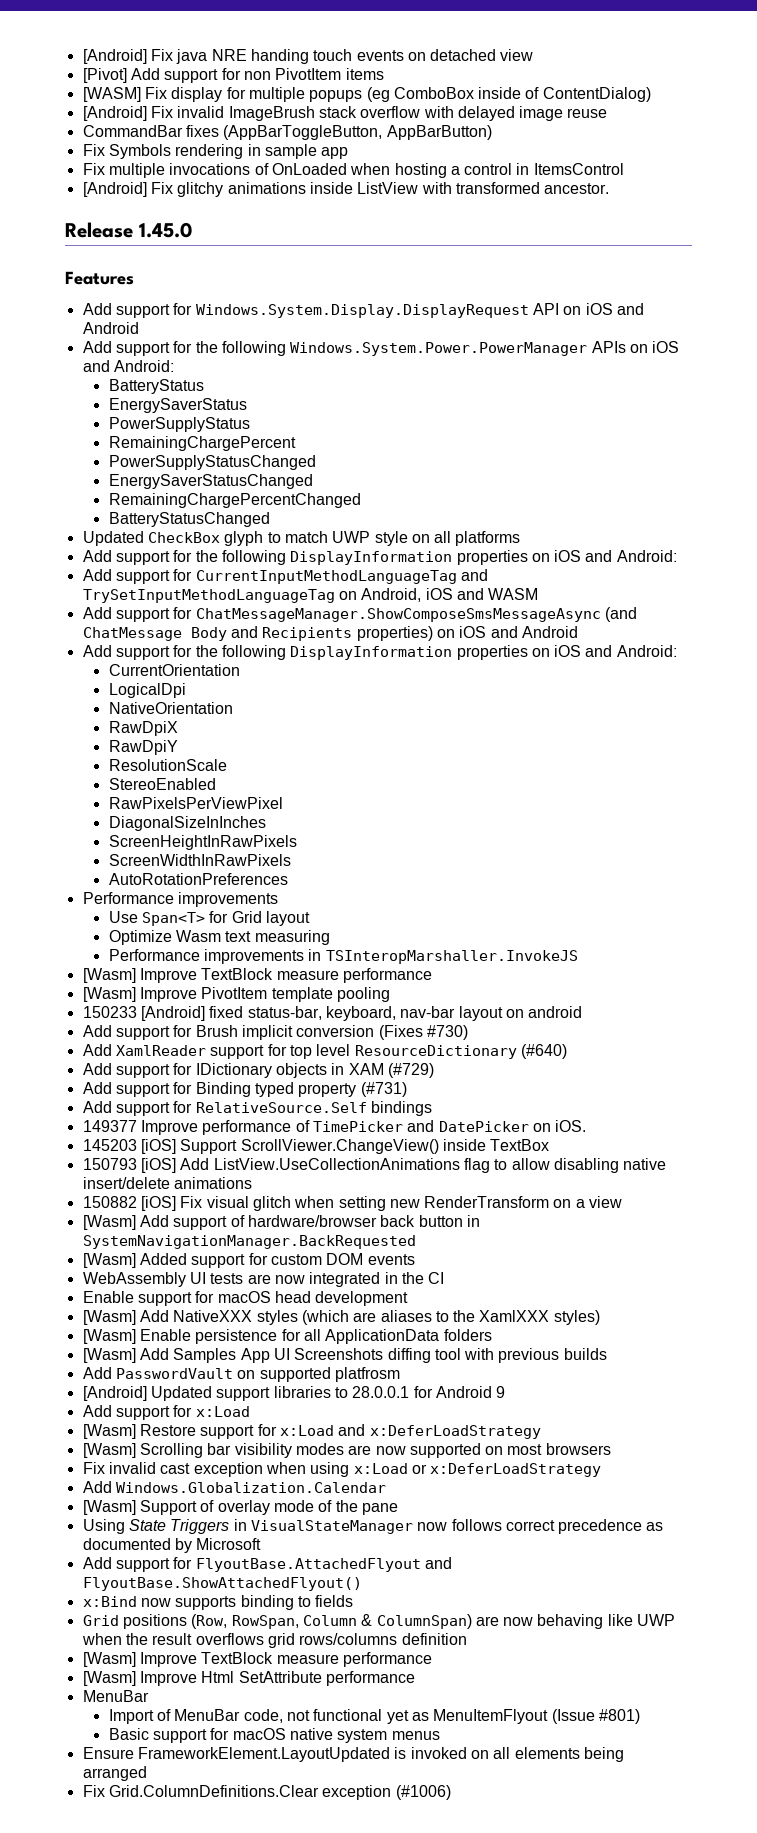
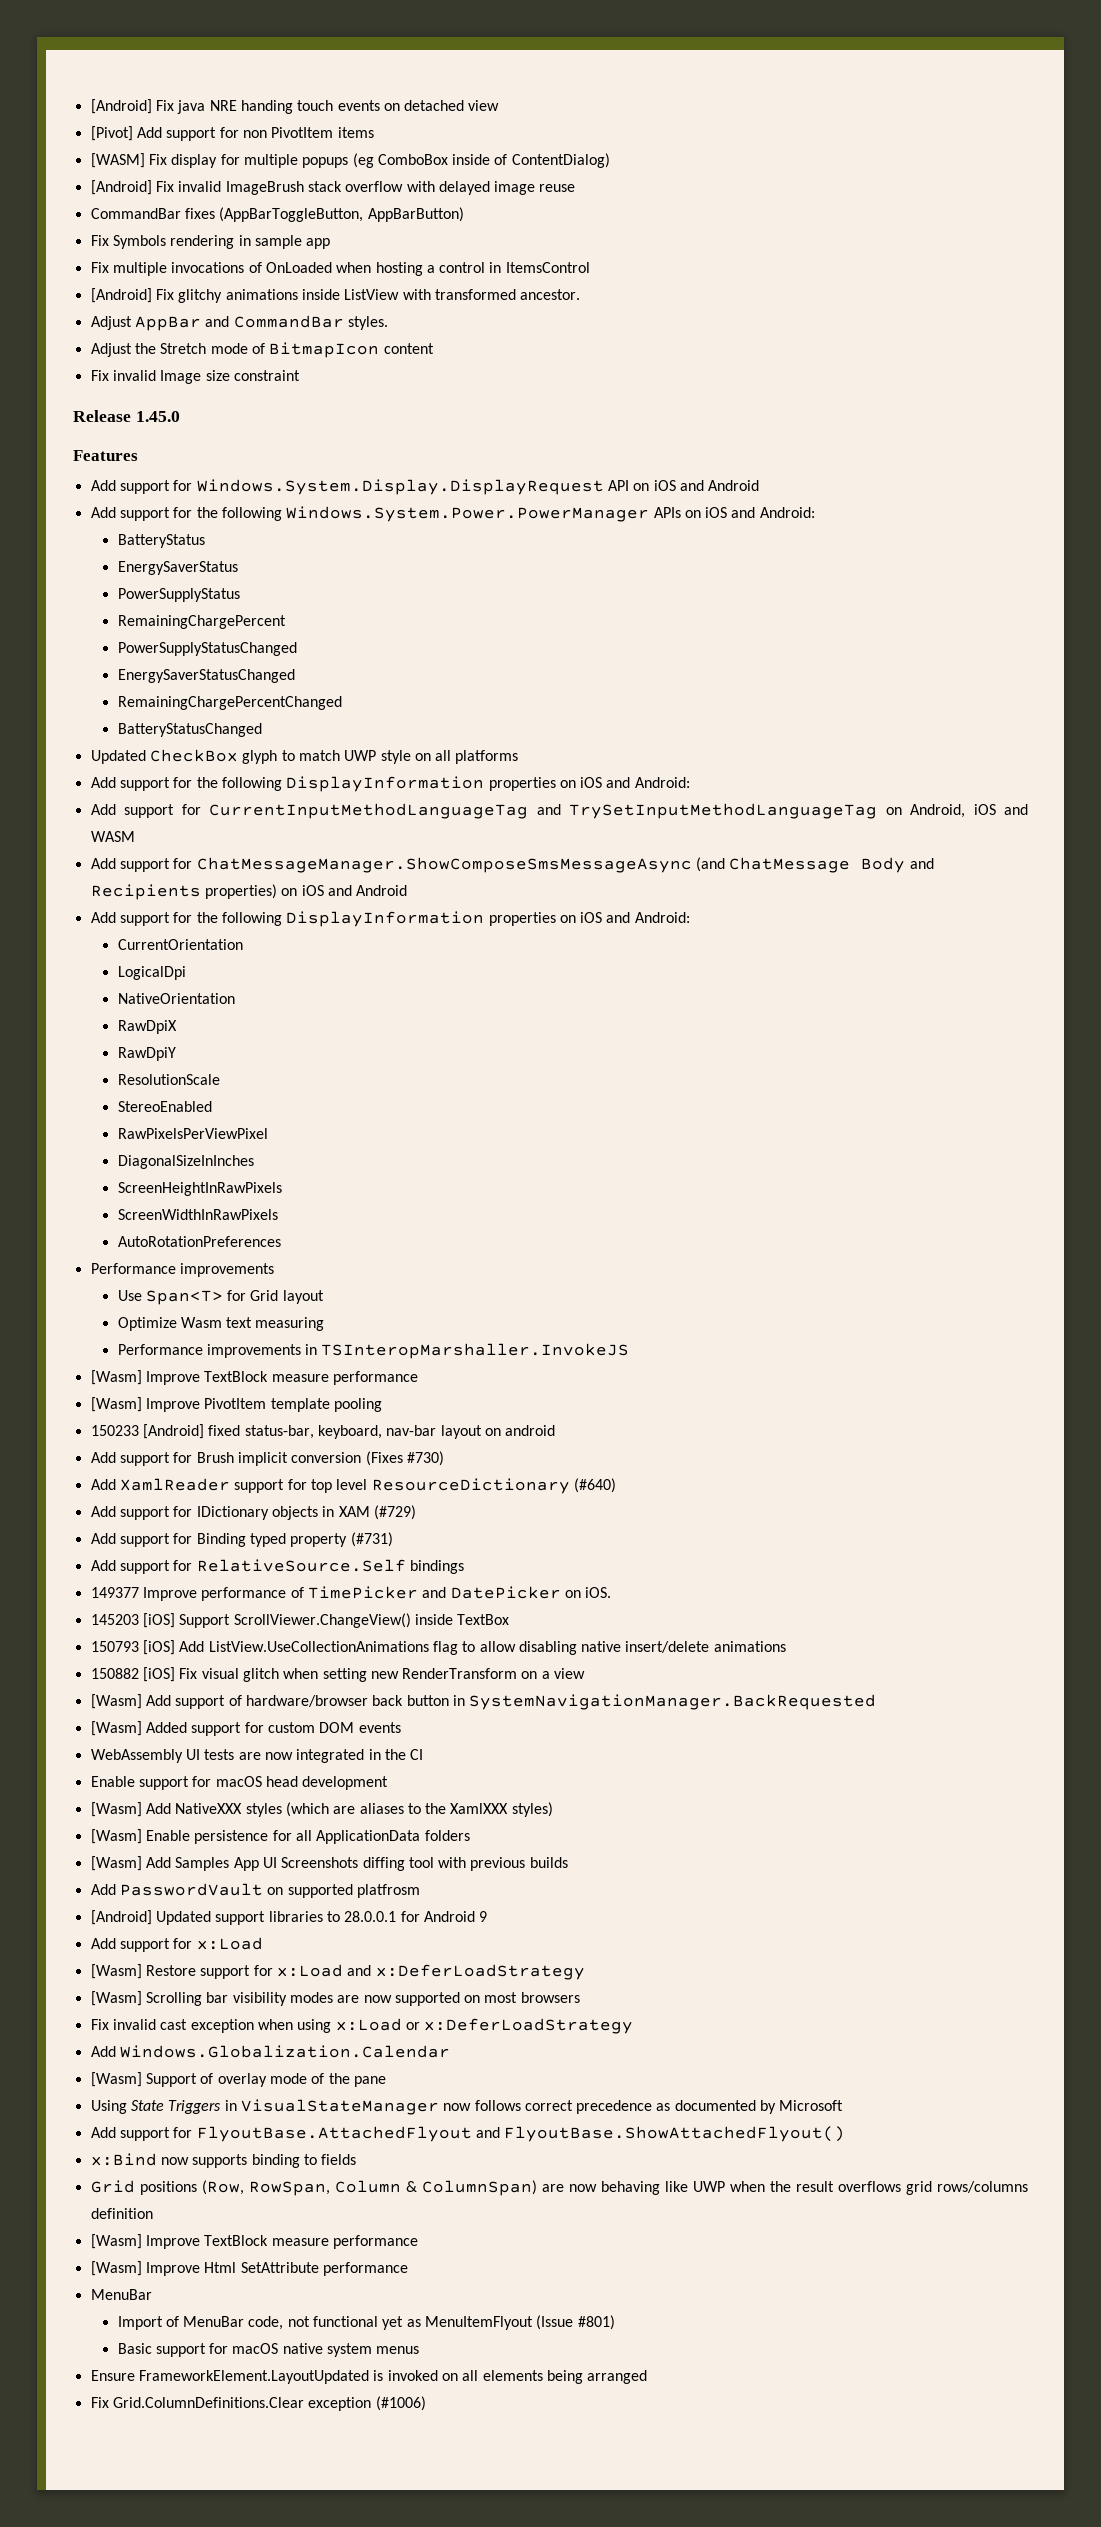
+ Adjust AppBar and CommandBar styles.
+ Adjust the Stretch mode of BitmapIcon content
+ Fix invalid Image size constraint

